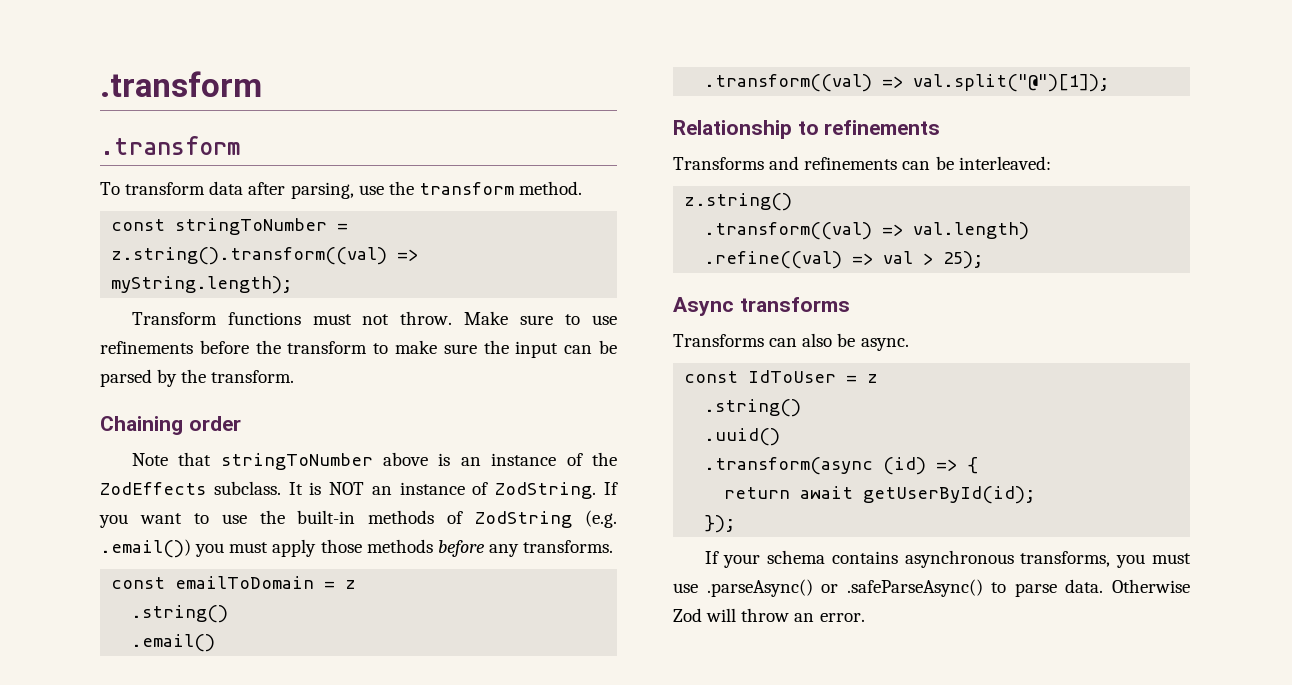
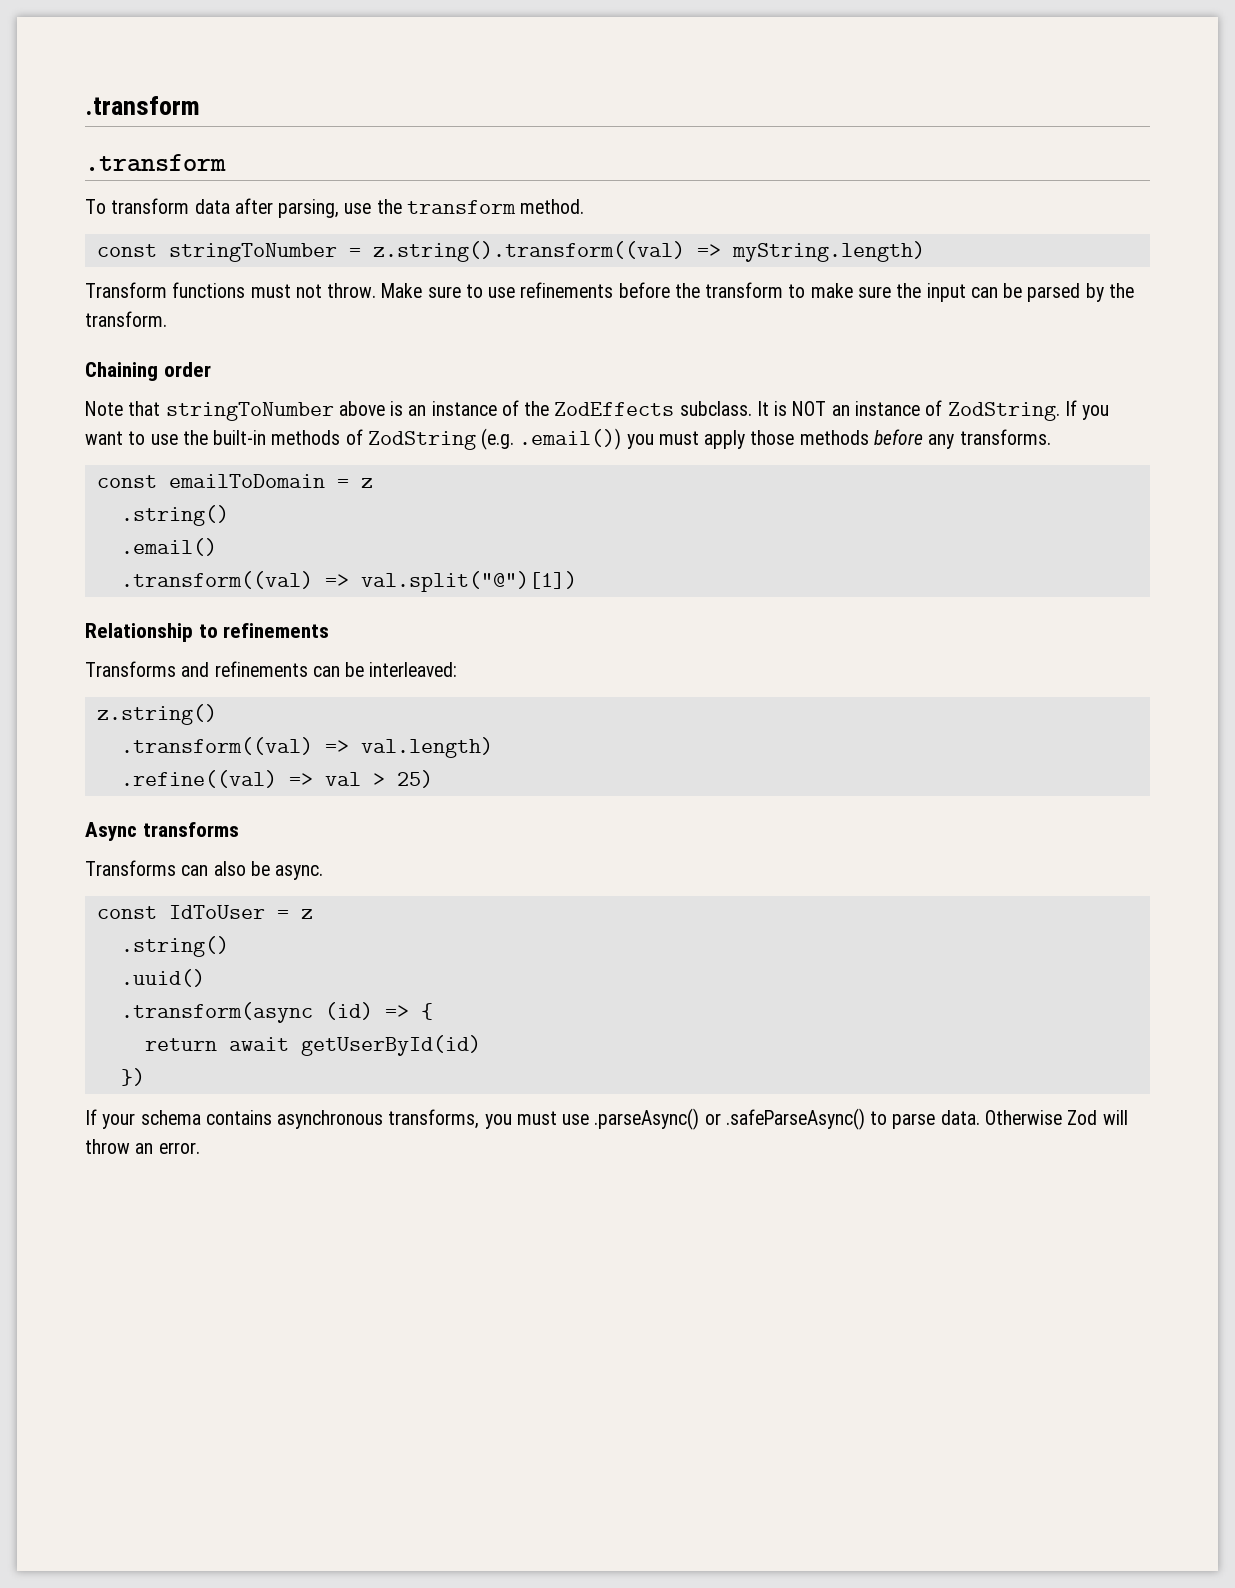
- const stringToNumber = z.string().transform((val) => myString.length);
+ const stringToNumber = z.string().transform((val) => myString.length)
- .transform((val) => val.split("@")[1]);
+ .transform((val) => val.split("@")[1])
- .refine((val) => val > 25);
+ .refine((val) => val > 25)
- return await getUserById(id);
- });
+ return await getUserById(id)
+ })

